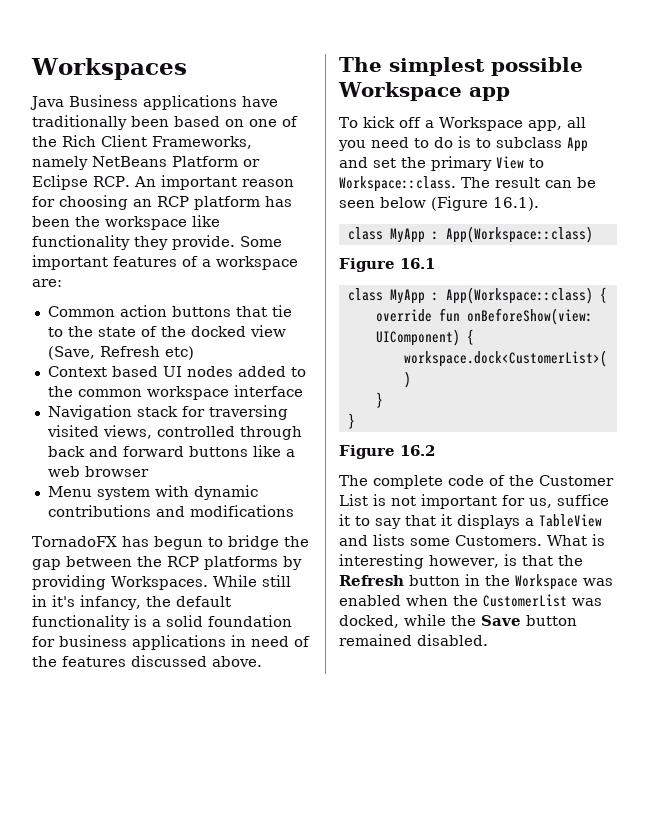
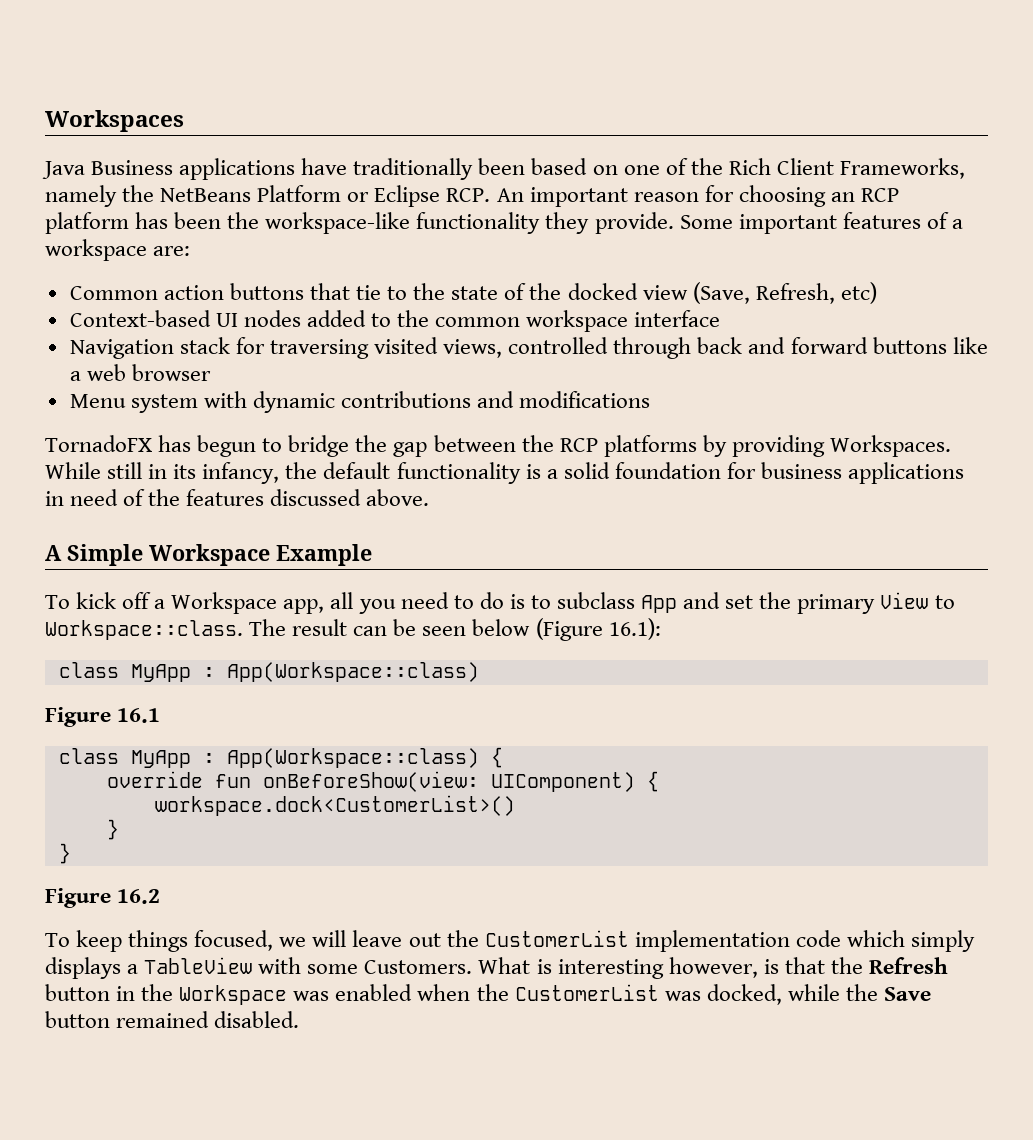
- Java Business applications have traditionally been based on one of the Rich Client Frameworks, namely NetBeans Platform or Eclipse RCP. An important reason for choosing an RCP platform has been the workspace like functionality they provide.
+ Java Business applications have traditionally been based on one of the Rich Client Frameworks, namely the NetBeans Platform or Eclipse RCP. An important reason for choosing an RCP platform has been the workspace-like functionality they provide.
- Common action buttons that tie to the state of the docked view (Save, Refresh etc)
+ Common action buttons that tie to the state of the docked view (Save, Refresh, etc)
- Context based UI nodes added to the common workspace interface
+ Context-based UI nodes added to the common workspace interface
- While still in it's infancy, the default functionality is a solid foundation for business applications in need of the features discussed above.
+ While still in its infancy, the default functionality is a solid foundation for business applications in need of the features discussed above.
- The simplest possible Workspace app
+ A Simple Workspace Example
- The result can be seen below (Figure 16.1).
+ The result can be seen below (Figure 16.1):
- The complete code of the Customer List is not important for us, suffice it to say that it displays a TableView and lists some Customers.
+ To keep things focused, we will leave out the CustomerList implementation code which simply displays a TableView with some Customers.

